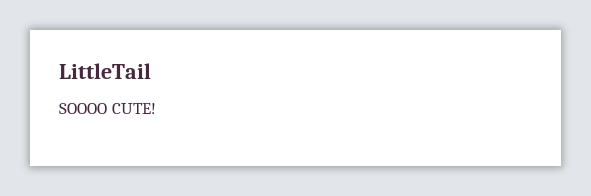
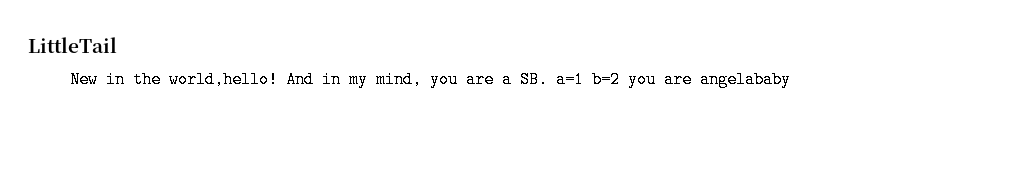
- SOOOO CUTE!
+ New in the world,hello! And in my mind, you are a SB. a=1 b=2 you are angelababy

